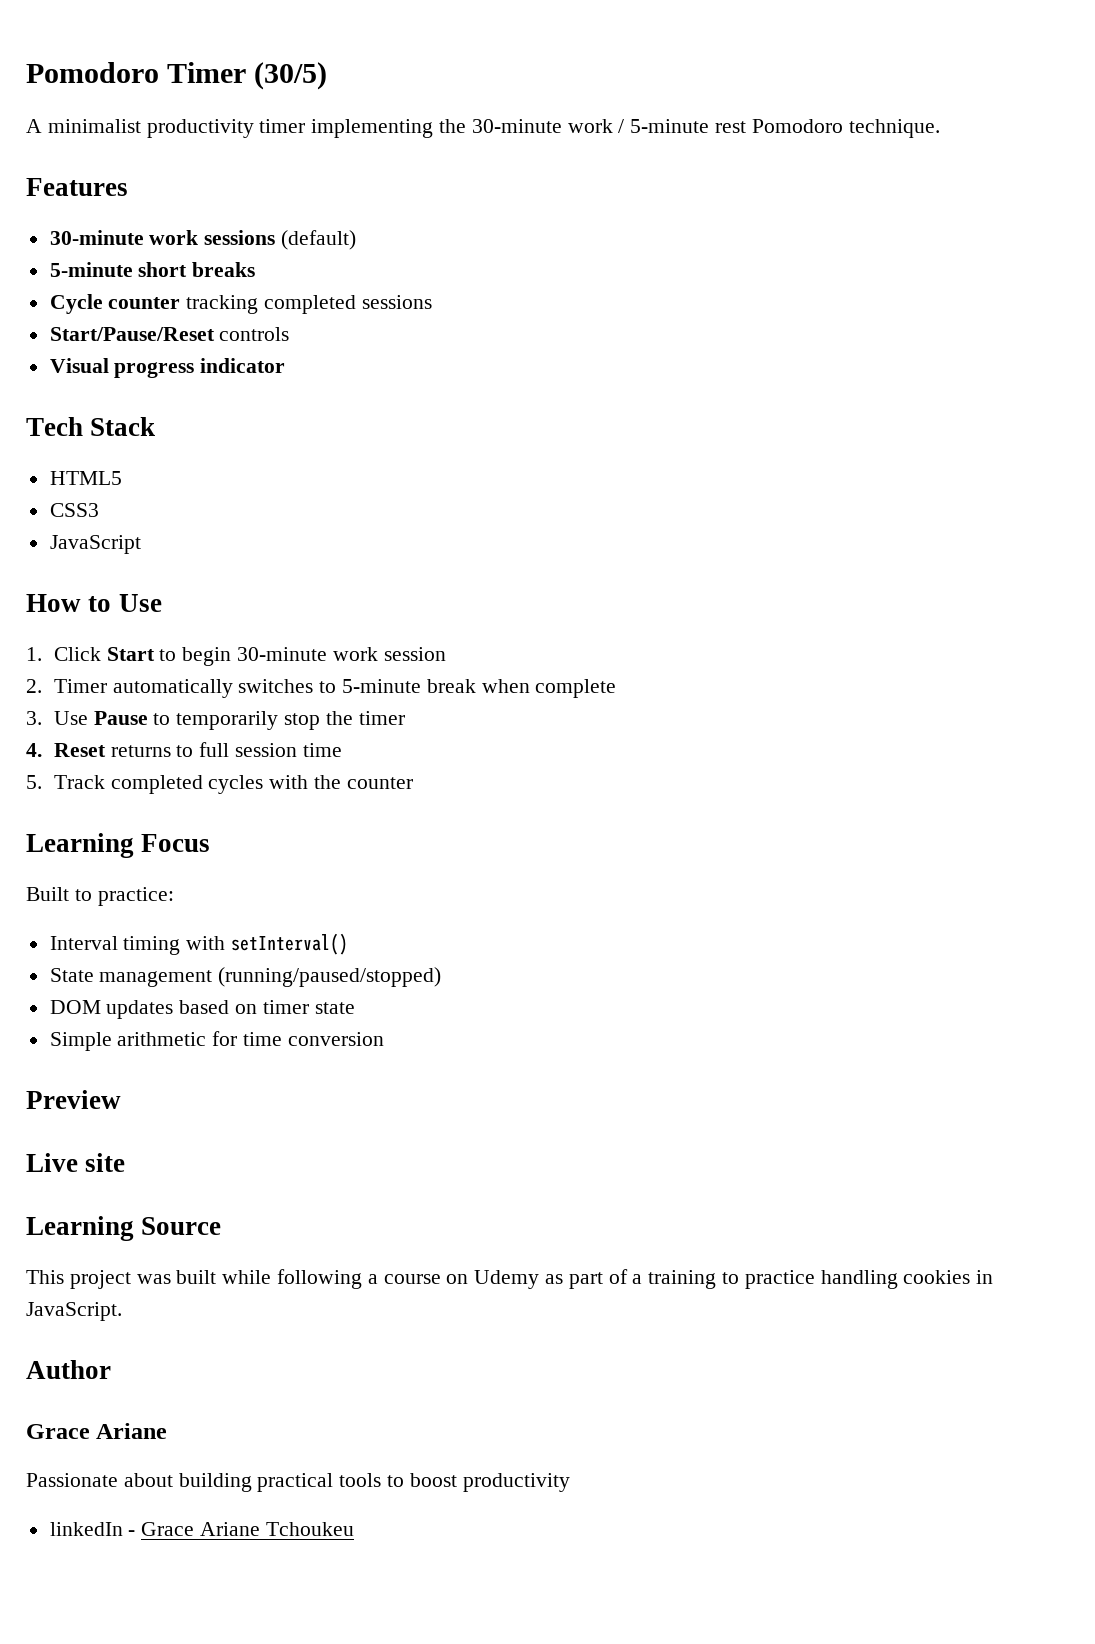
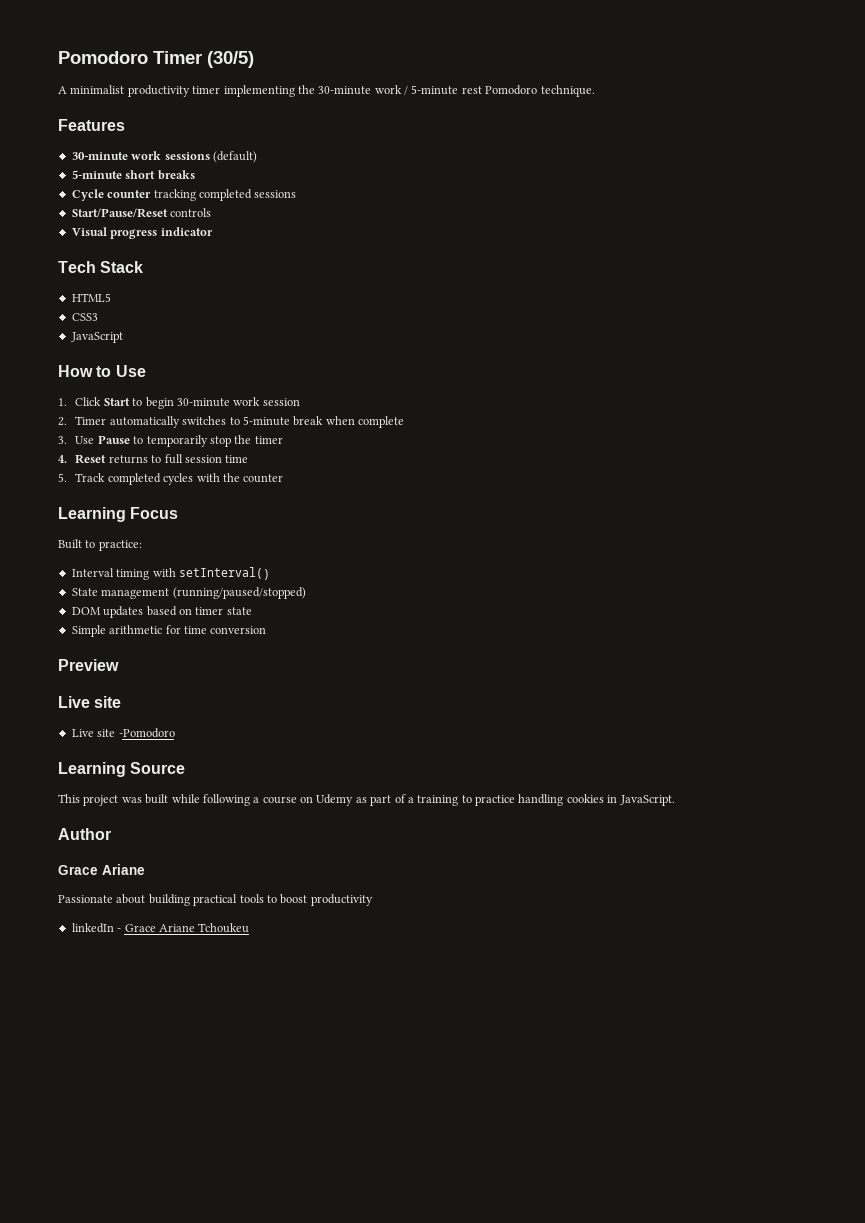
+ Live site -Pomodoro

